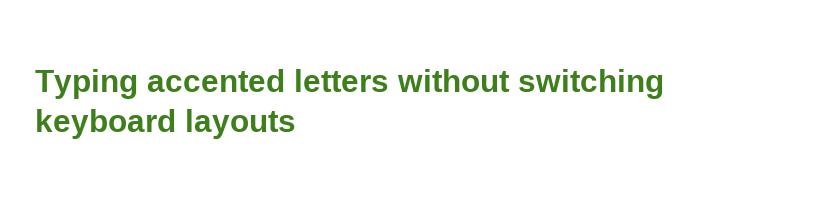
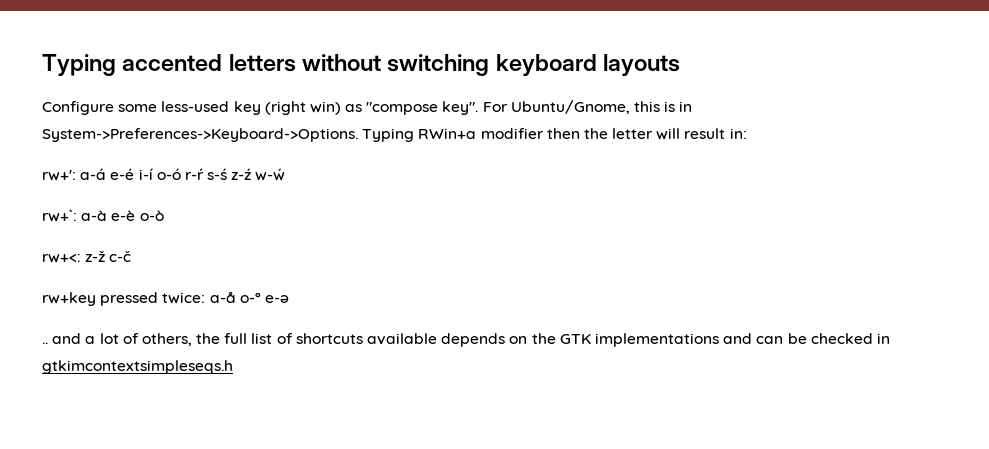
+ Configure some less-used key (right win) as "compose key". For Ubuntu/Gnome, this is in System->Preferences->Keyboard->Options. Typing RWin+a modifier then the letter will result in:
+ rw+': a-á e-é i-í o-ó r-ŕ s-ś z-ź w-ẃ
+ rw+`: a-à e-è o-ò
+ rw+<: z-ž c-č
+ rw+key pressed twice: a-å o-° e-ə
+ .. and a lot of others, the full list of shortcuts available depends on the GTK implementations and can be checked in gtkimcontextsimpleseqs.h

